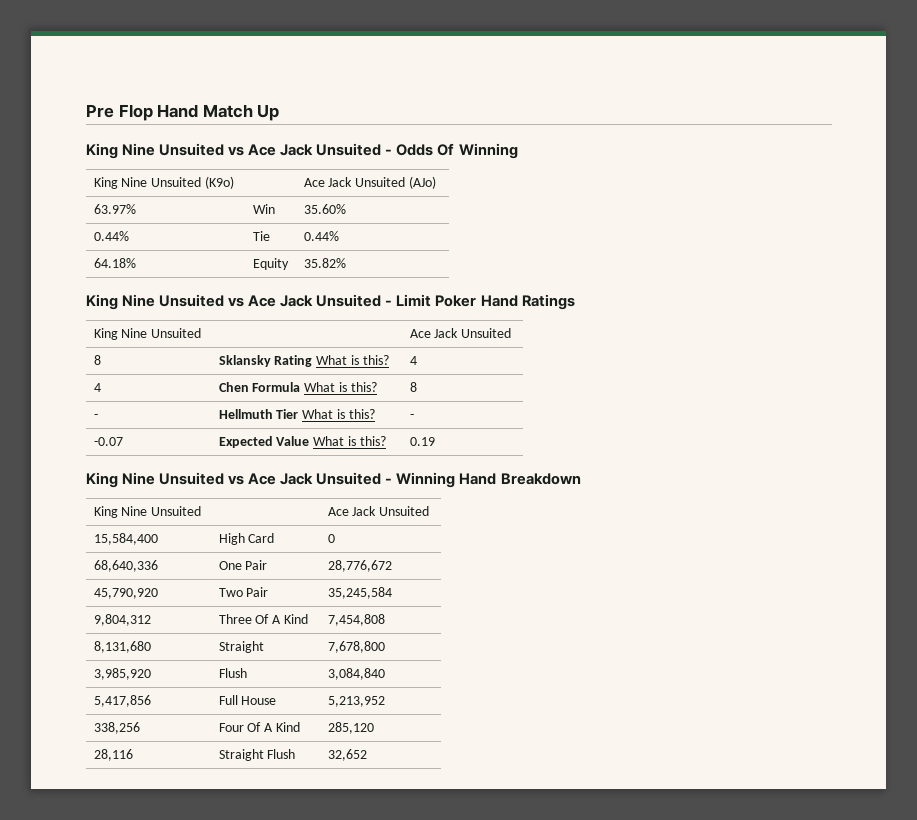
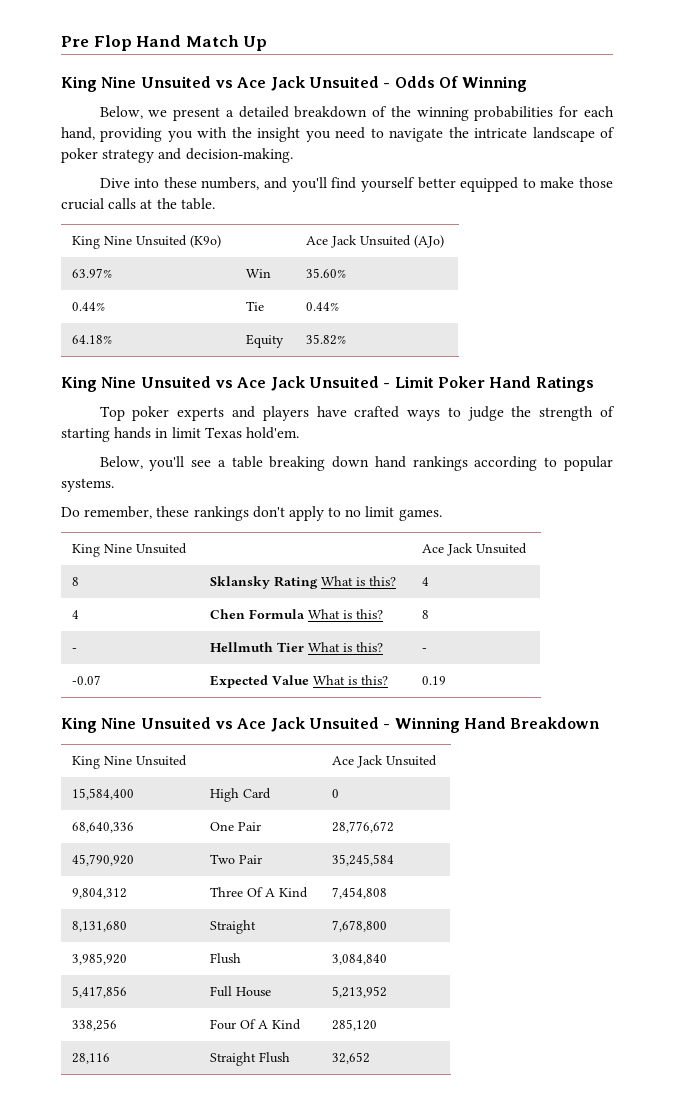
+ Below, we present a detailed breakdown of the winning probabilities for each hand, providing you with the insight you need to navigate the intricate landscape of poker strategy and decision-making.
+ Dive into these numbers, and you'll find yourself better equipped to make those crucial calls at the table.
+ Top poker experts and players have crafted ways to judge the strength of starting hands in limit Texas hold'em.
+ Below, you'll see a table breaking down hand rankings according to popular systems.
+ Do remember, these rankings don't apply to no limit games.

